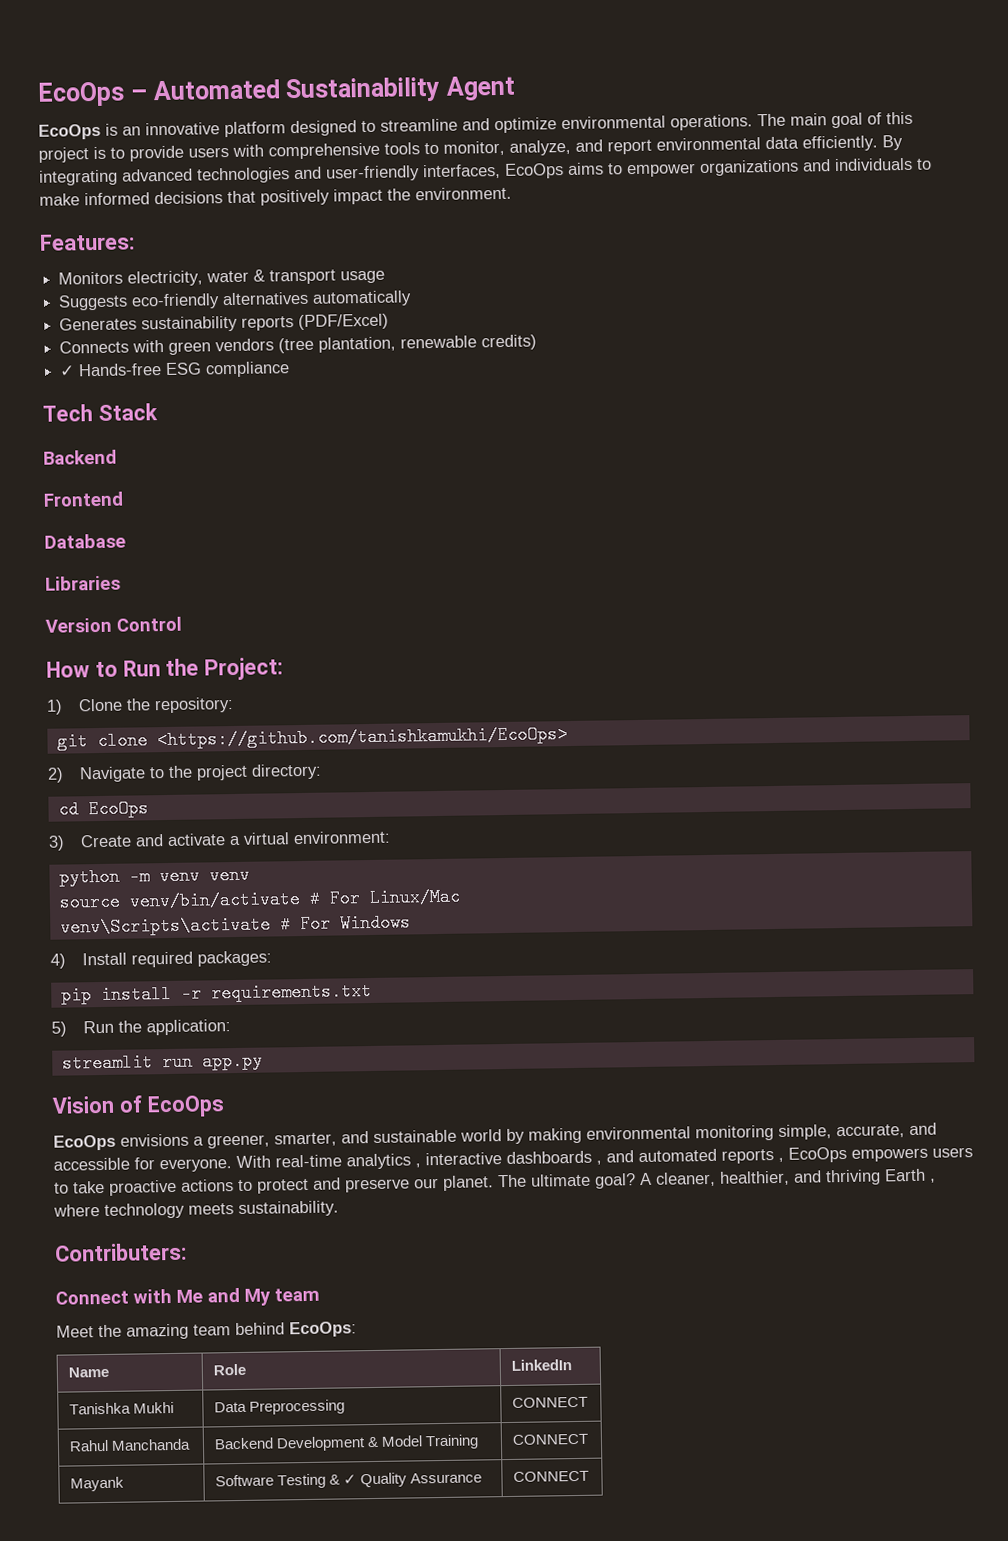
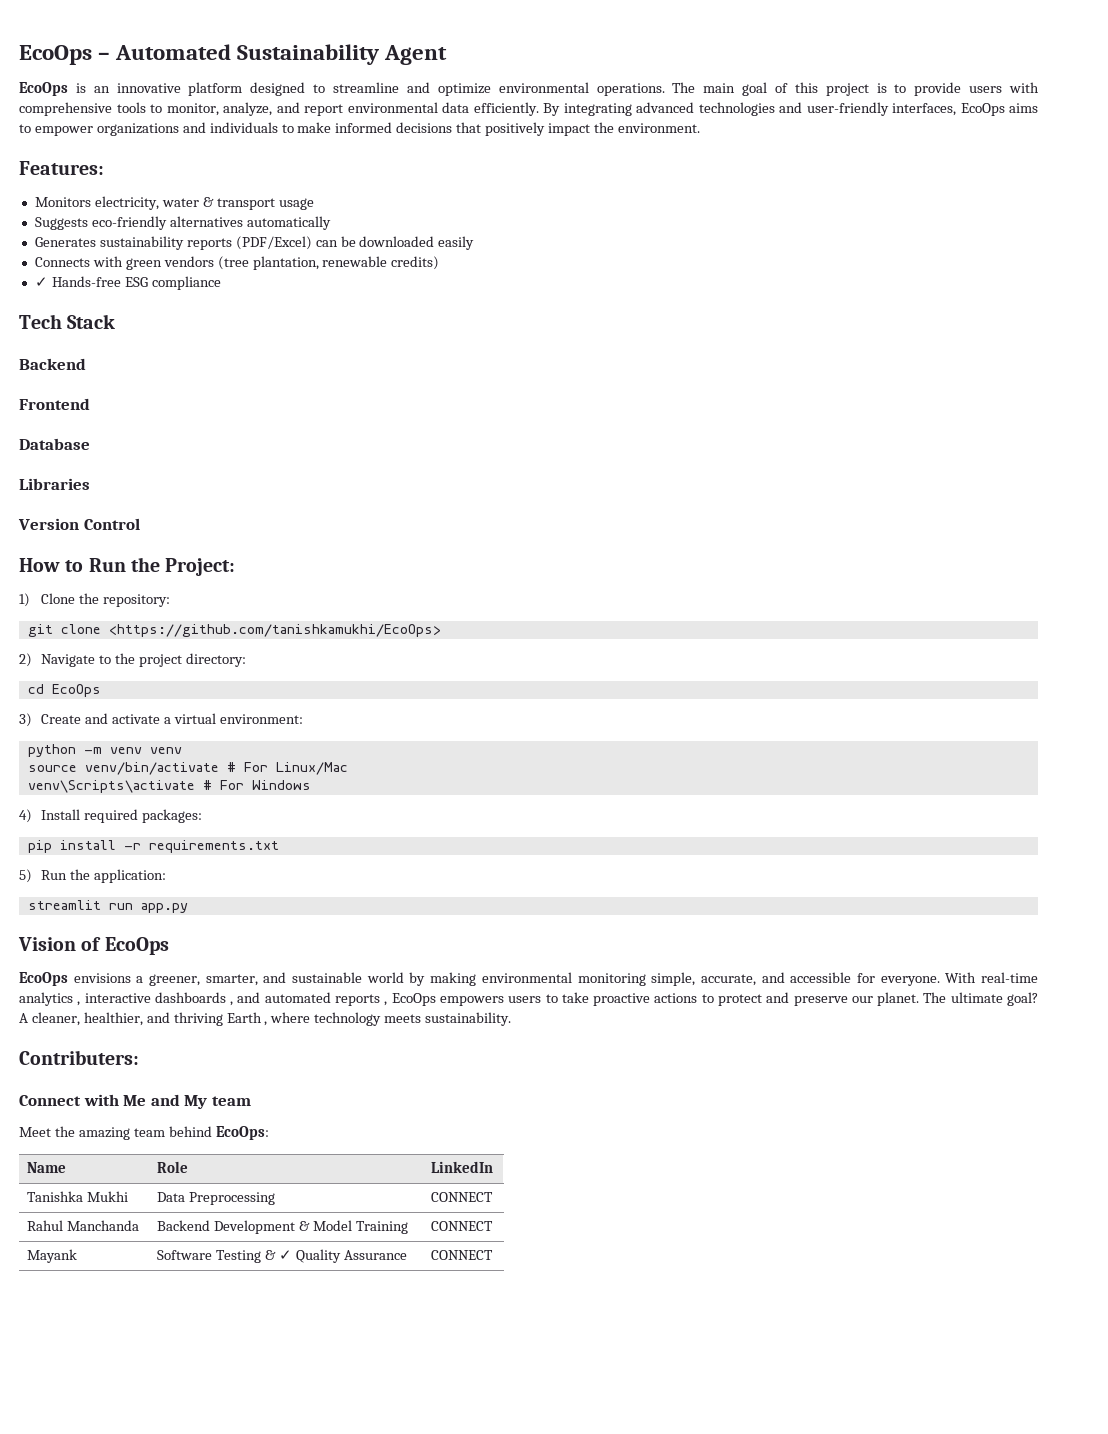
- Generates sustainability reports (PDF/Excel)
+ Generates sustainability reports (PDF/Excel) can be downloaded easily

